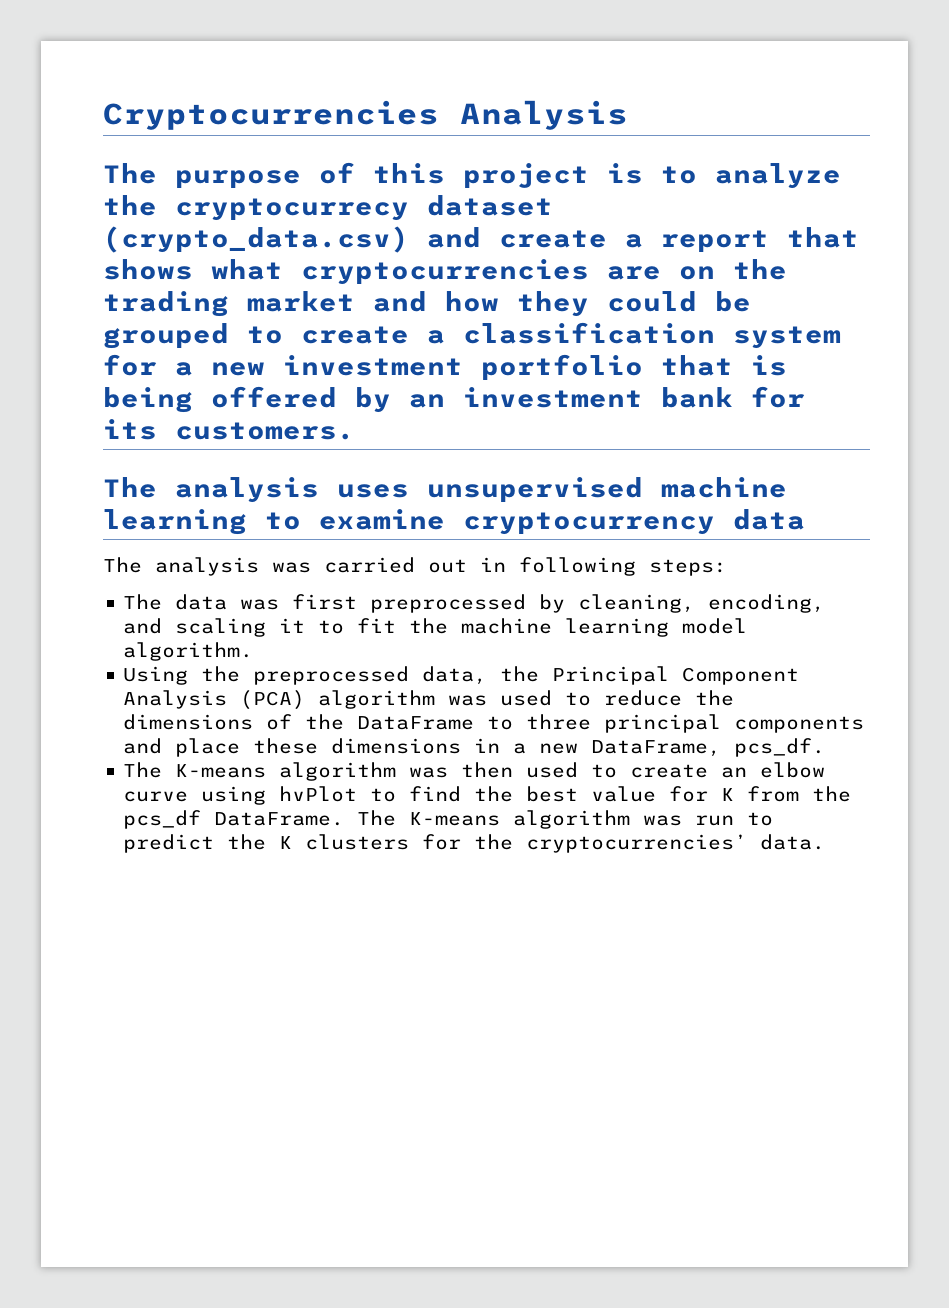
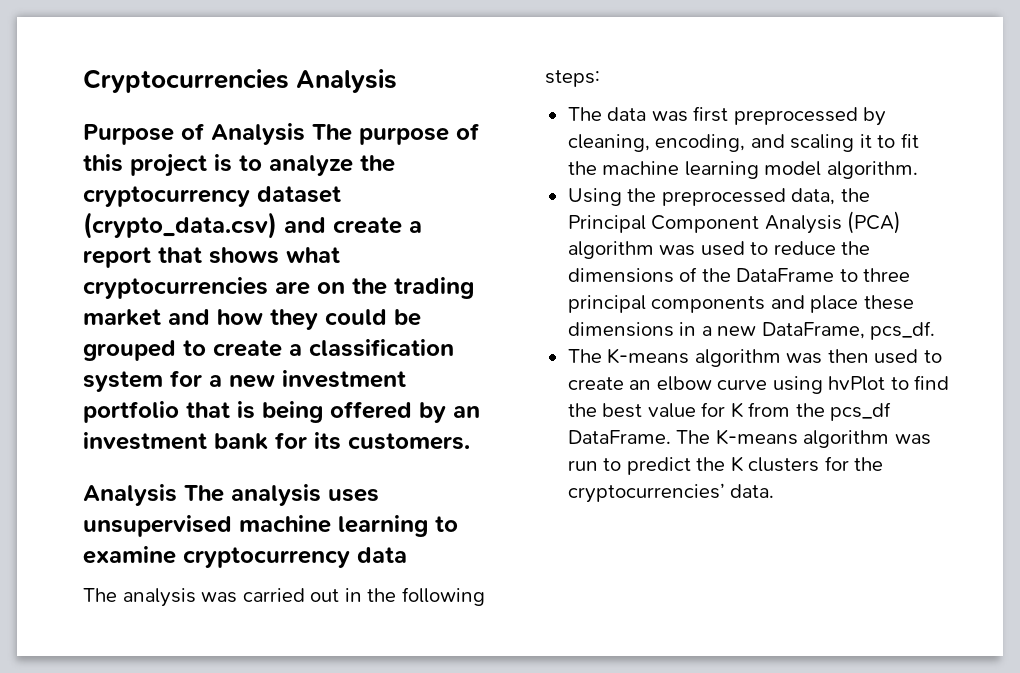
- The purpose of this project is to analyze the cryptocurrecy dataset (crypto_data.csv) and create a report that shows what cryptocurrencies are on the trading market and how they could be grouped to create a classification system for a new investment portfolio that is being offered by an investment bank for its customers.
+ Purpose of Analysis The purpose of this project is to analyze the cryptocurrency dataset (crypto_data.csv) and create a report that shows what cryptocurrencies are on the trading market and how they could be grouped to create a classification system for a new investment portfolio that is being offered by an investment bank for its customers.
- The analysis uses unsupervised machine learning to examine cryptocurrency data
+ Analysis The analysis uses unsupervised machine learning to examine cryptocurrency data
- The analysis was carried out in following steps:
+ The analysis was carried out in the following steps:

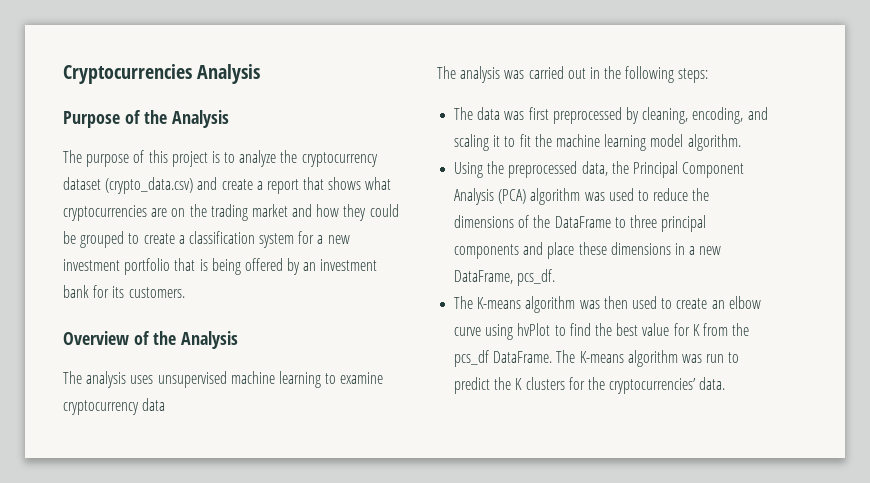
- Purpose of Analysis The purpose of this project is to analyze the cryptocurrency dataset (crypto_data.csv) and create a report that shows what cryptocurrencies are on the trading market and how they could be grouped to create a classification system for a new investment portfolio that is being offered by an investment bank for its customers.
+ Purpose of the Analysis
+ The purpose of this project is to analyze the cryptocurrency dataset (crypto_data.csv) and create a report that shows what cryptocurrencies are on the trading market and how they could be grouped to create a classification system for a new investment portfolio that is being offered by an investment bank for its customers.
- Analysis The analysis uses unsupervised machine learning to examine cryptocurrency data
+ Overview of the Analysis
+ The analysis uses unsupervised machine learning to examine cryptocurrency data

